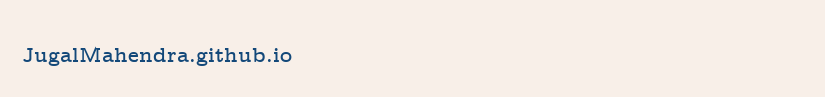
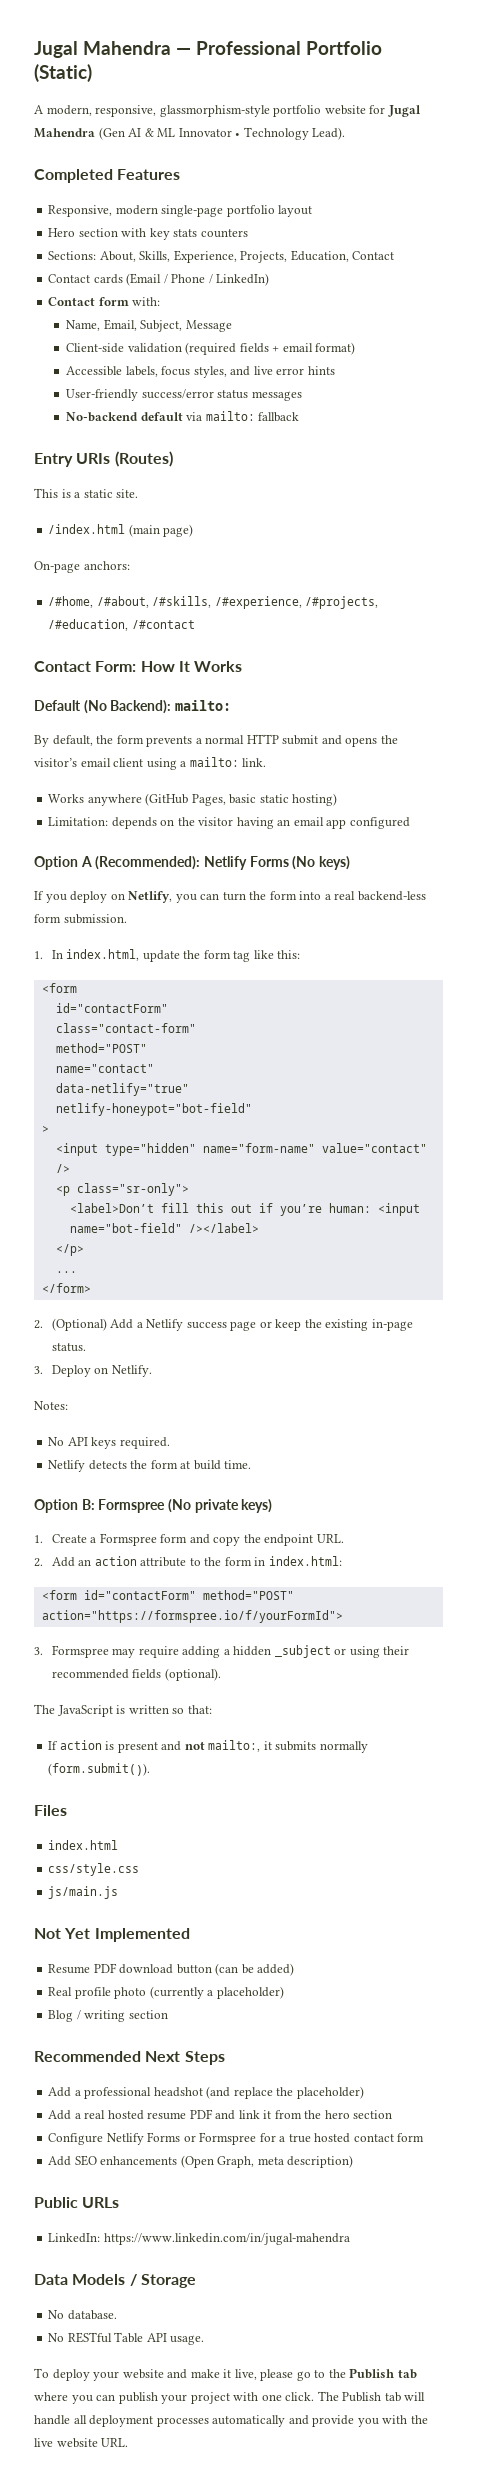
- JugalMahendra.github.io
+ Jugal Mahendra — Professional Portfolio (Static)
+ A modern, responsive, glassmorphism-style portfolio website for Jugal Mahendra (Gen AI & ML Innovator • Technology Lead).
+ Completed Features
+ Responsive, modern single-page portfolio layout
+ Hero section with key stats counters
+ Sections: About, Skills, Experience, Projects, Education, Contact
+ Contact cards (Email / Phone / LinkedIn)
+ Contact form with:
+ Name, Email, Subject, Message
+ Client-side validation (required fields + email format)
+ Accessible labels, focus styles, and live error hints
+ User-friendly success/error status messages
+ No-backend default via mailto: fallback
+ Entry URIs (Routes)
+ This is a static site.
+ /index.html (main page)
+ On-page anchors:
+ /#home, /#about, /#skills, /#experience, /#projects, /#education, /#contact
+ Contact Form: How It Works
+ Default (No Backend): mailto:
+ By default, the form prevents a normal HTTP submit and opens the visitor’s email client using a mailto: link.
+ Works anywhere (GitHub Pages, basic static hosting)
+ Limitation: depends on the visitor having an email app configured
+ Option A (Recommended): Netlify Forms (No keys)
+ If you deploy on Netlify, you can turn the form into a real backend-less form submission.
+ 1. In index.html, update the form tag like this:
+ <form
+ id="contactForm"
+ class="contact-form"
+ method="POST"
+ name="contact"
+ data-netlify="true"
+ netlify-honeypot="bot-field"
+ >
+ <input type="hidden" name="form-name" value="contact" />
+ <p class="sr-only">
+ <label>Don’t fill this out if you’re human: <input name="bot-field" /></label>
+ </p>
+ ...
+ </form>
+ 2. (Optional) Add a Netlify success page or keep the existing in-page status.
+ 3. Deploy on Netlify.
+ Notes:
+ No API keys required.
+ Netlify detects the form at build time.
+ Option B: Formspree (No private keys)
+ 1. Create a Formspree form and copy the endpoint URL.
+ 2. Add an action attribute to the form in index.html:
+ <form id="contactForm" method="POST" action="https://formspree.io/f/yourFormId">
+ 3. Formspree may require adding a hidden _subject or using their recommended fields (optional).
+ The JavaScript is written so that:
+ If action is present and not mailto:, it submits normally (form.submit()).
+ Files
+ index.html
+ css/style.css
+ js/main.js
+ Not Yet Implemented
+ Resume PDF download button (can be added)
+ Real profile photo (currently a placeholder)
+ Blog / writing section
+ Recommended Next Steps
+ Add a professional headshot (and replace the placeholder)
+ Add a real hosted resume PDF and link it from the hero section
+ Configure Netlify Forms or Formspree for a true hosted contact form
+ Add SEO enhancements (Open Graph, meta description)
+ Public URLs
+ LinkedIn: https://www.linkedin.com/in/jugal-mahendra
+ Data Models / Storage
+ No database.
+ No RESTful Table API usage.
+ To deploy your website and make it live, please go to the Publish tab where you can publish your project with one click. The Publish tab will handle all deployment processes automatically and provide you with the live website URL.

